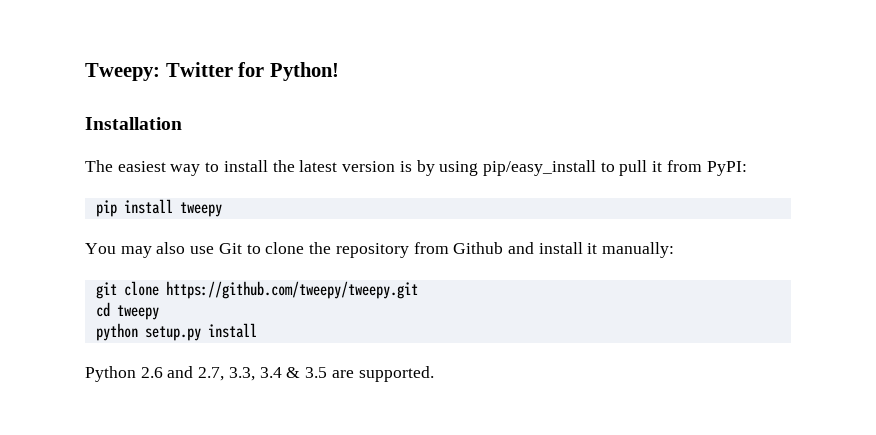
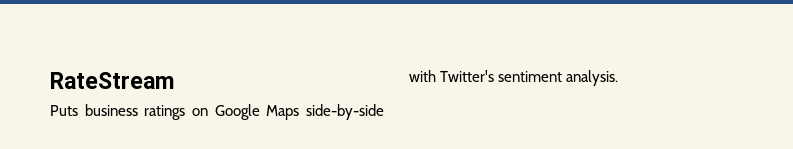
- Tweepy: Twitter for Python!
- Installation
- The easiest way to install the latest version is by using pip/easy_install to pull it from PyPI:
- pip install tweepy
- You may also use Git to clone the repository from Github and install it manually:
- git clone https://github.com/tweepy/tweepy.git
- cd tweepy
- python setup.py install
- Python 2.6 and 2.7, 3.3, 3.4 & 3.5 are supported.
+ RateStream
+ Puts business ratings on Google Maps side-by-side with Twitter's sentiment analysis.

